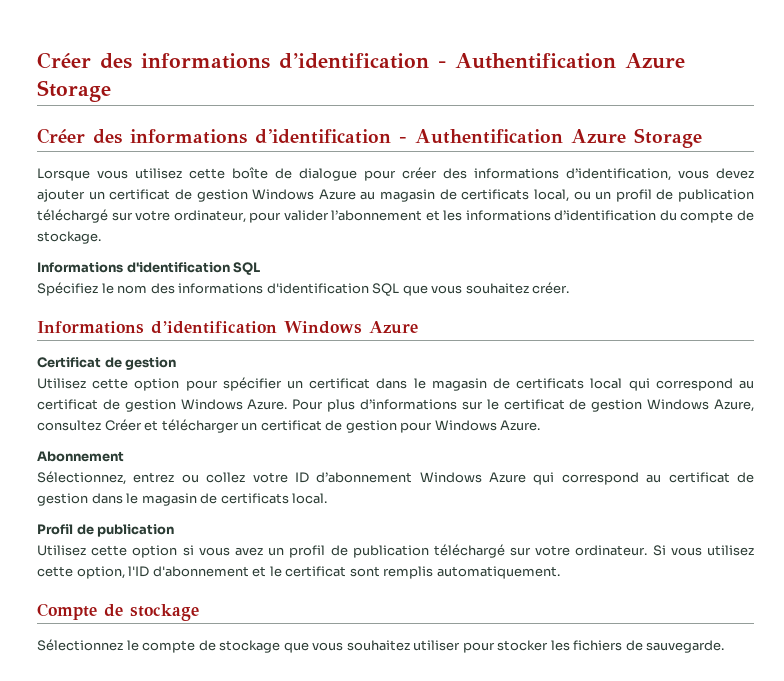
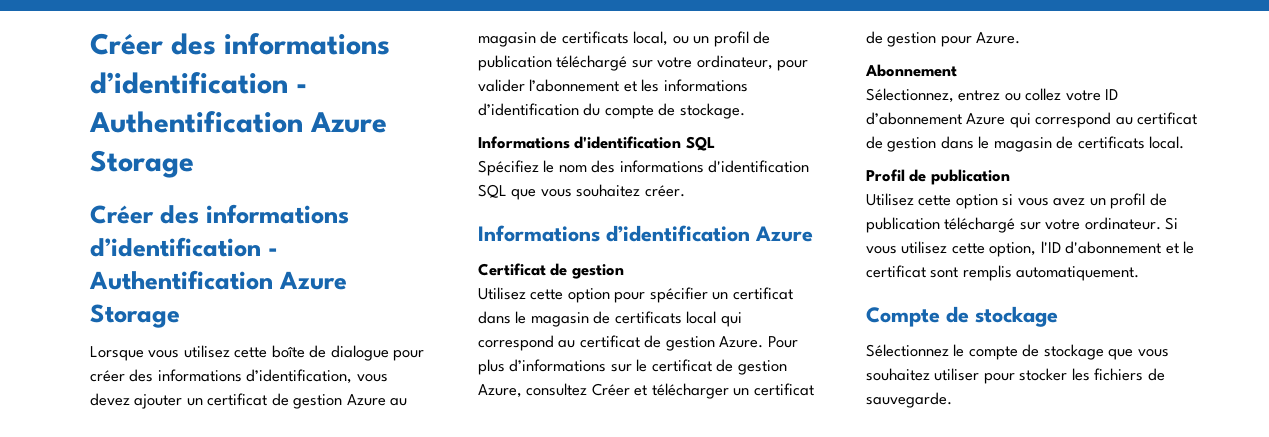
- Lorsque vous utilisez cette boîte de dialogue pour créer des informations d’identification, vous devez ajouter un certificat de gestion Windows Azure au magasin de certificats local, ou un profil de publication téléchargé sur votre ordinateur, pour valider l’abonnement et les informations d’identification du compte de stockage.
+ Lorsque vous utilisez cette boîte de dialogue pour créer des informations d’identification, vous devez ajouter un certificat de gestion Azure au magasin de certificats local, ou un profil de publication téléchargé sur votre ordinateur, pour valider l’abonnement et les informations d’identification du compte de stockage.
- Informations d’identification Windows Azure
+ Informations d’identification Azure
- Utilisez cette option pour spécifier un certificat dans le magasin de certificats local qui correspond au certificat de gestion Windows Azure.
+ Utilisez cette option pour spécifier un certificat dans le magasin de certificats local qui correspond au certificat de gestion Azure.
- Pour plus d’informations sur le certificat de gestion Windows Azure, consultez Créer et télécharger un certificat de gestion pour Windows Azure.
+ Pour plus d’informations sur le certificat de gestion Azure, consultez Créer et télécharger un certificat de gestion pour Azure.
- Sélectionnez, entrez ou collez votre ID d’abonnement Windows Azure qui correspond au certificat de gestion dans le magasin de certificats local.
+ Sélectionnez, entrez ou collez votre ID d’abonnement Azure qui correspond au certificat de gestion dans le magasin de certificats local.

